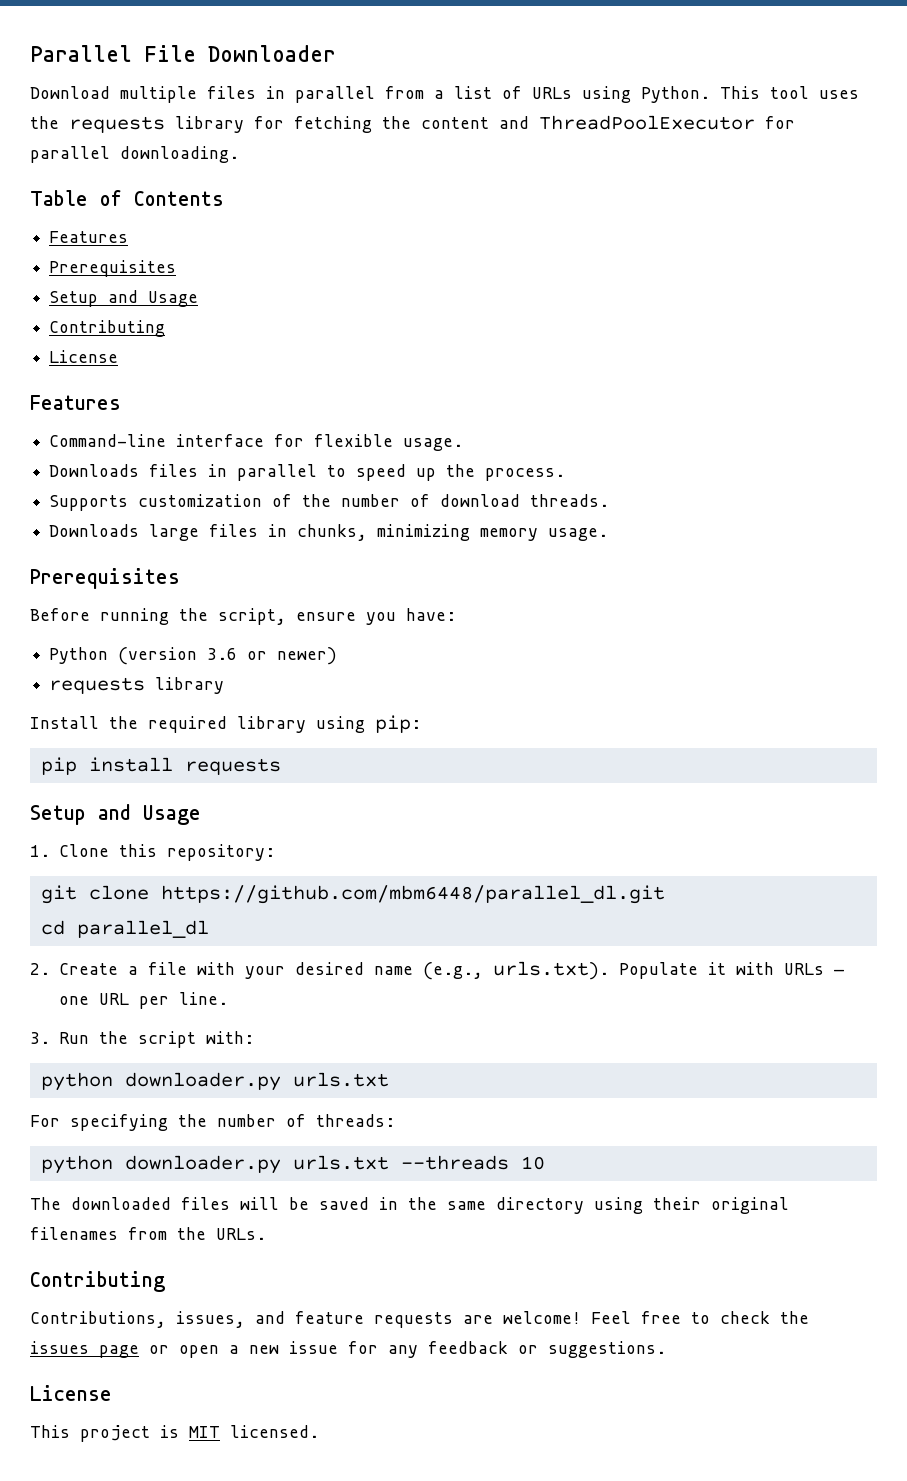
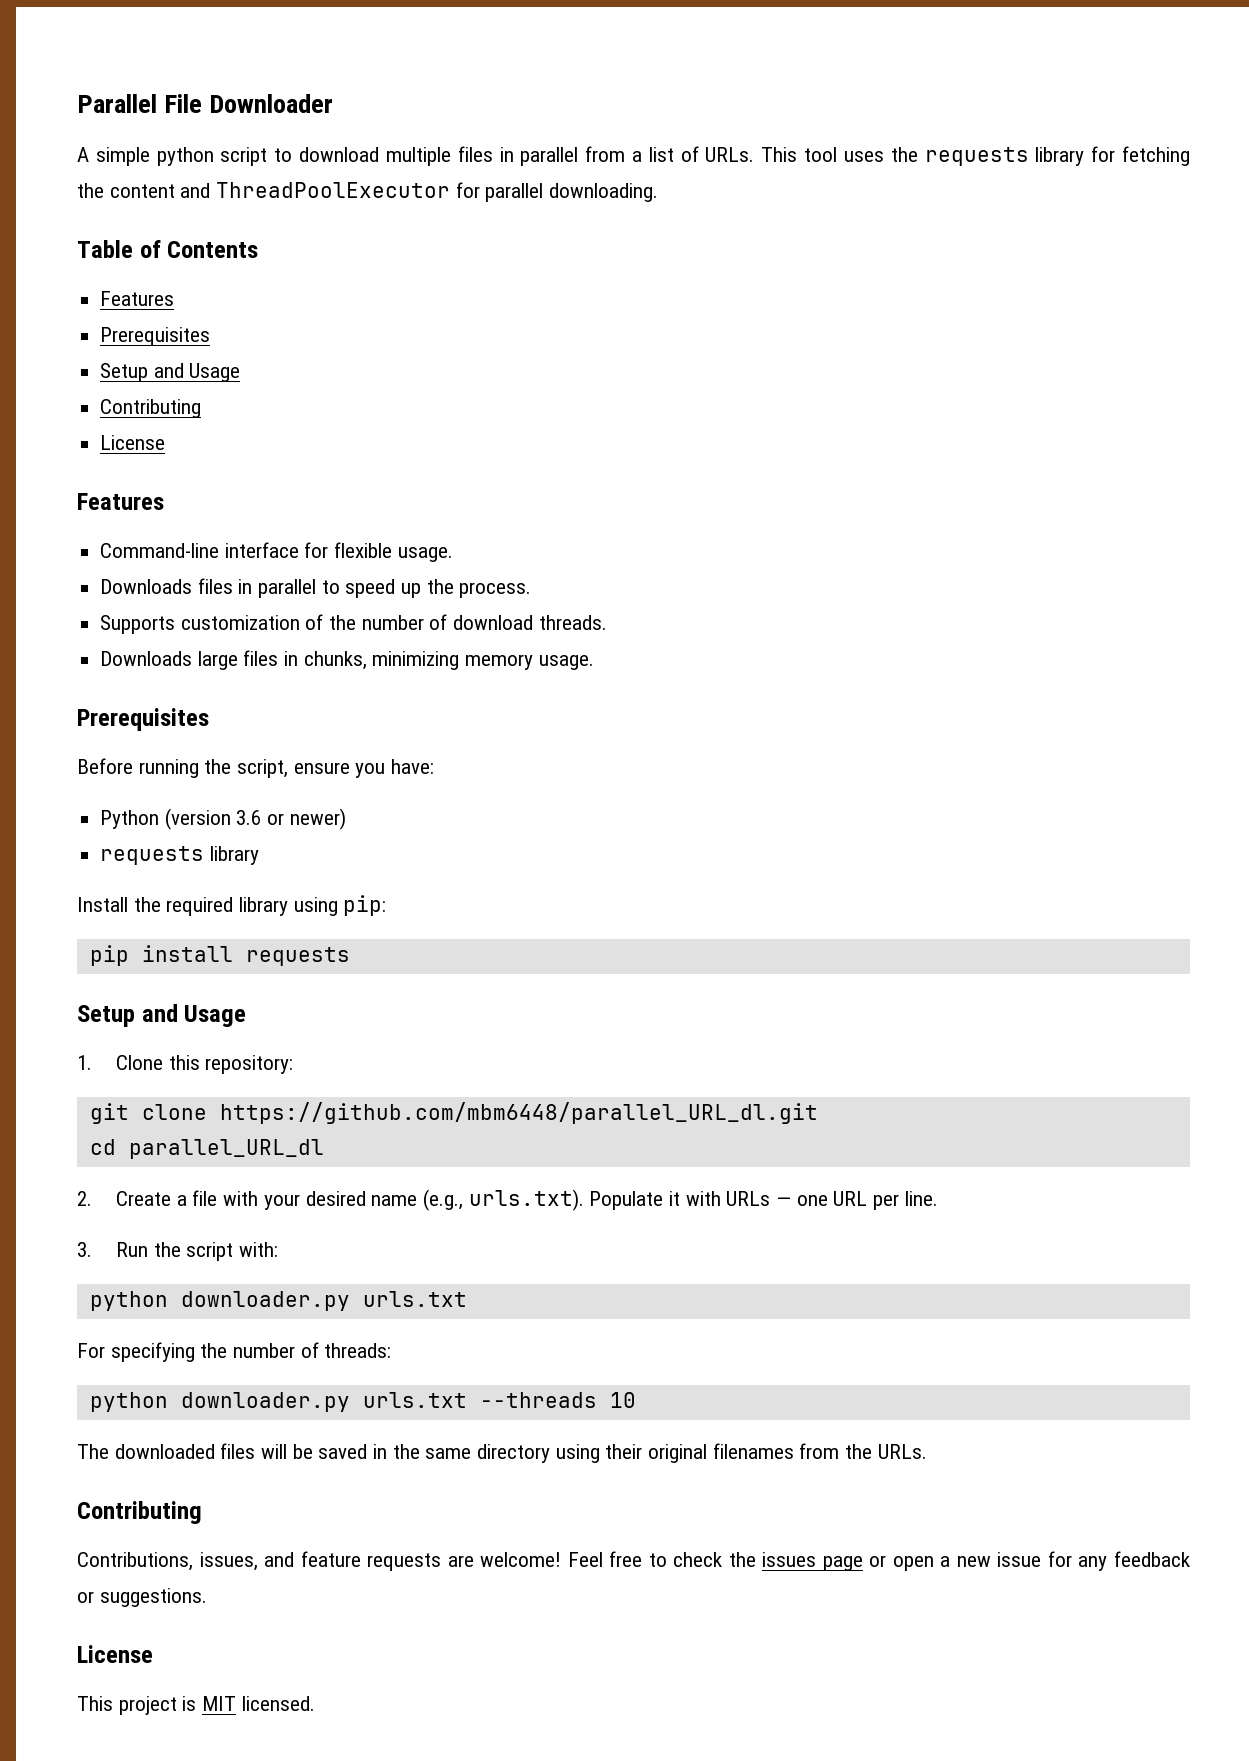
- Download multiple files in parallel from a list of URLs using Python.
+ A simple python script to download multiple files in parallel from a list of URLs.
- git clone https://github.com/mbm6448/parallel_dl.git
+ git clone https://github.com/mbm6448/parallel_URL_dl.git
- cd parallel_dl
+ cd parallel_URL_dl

